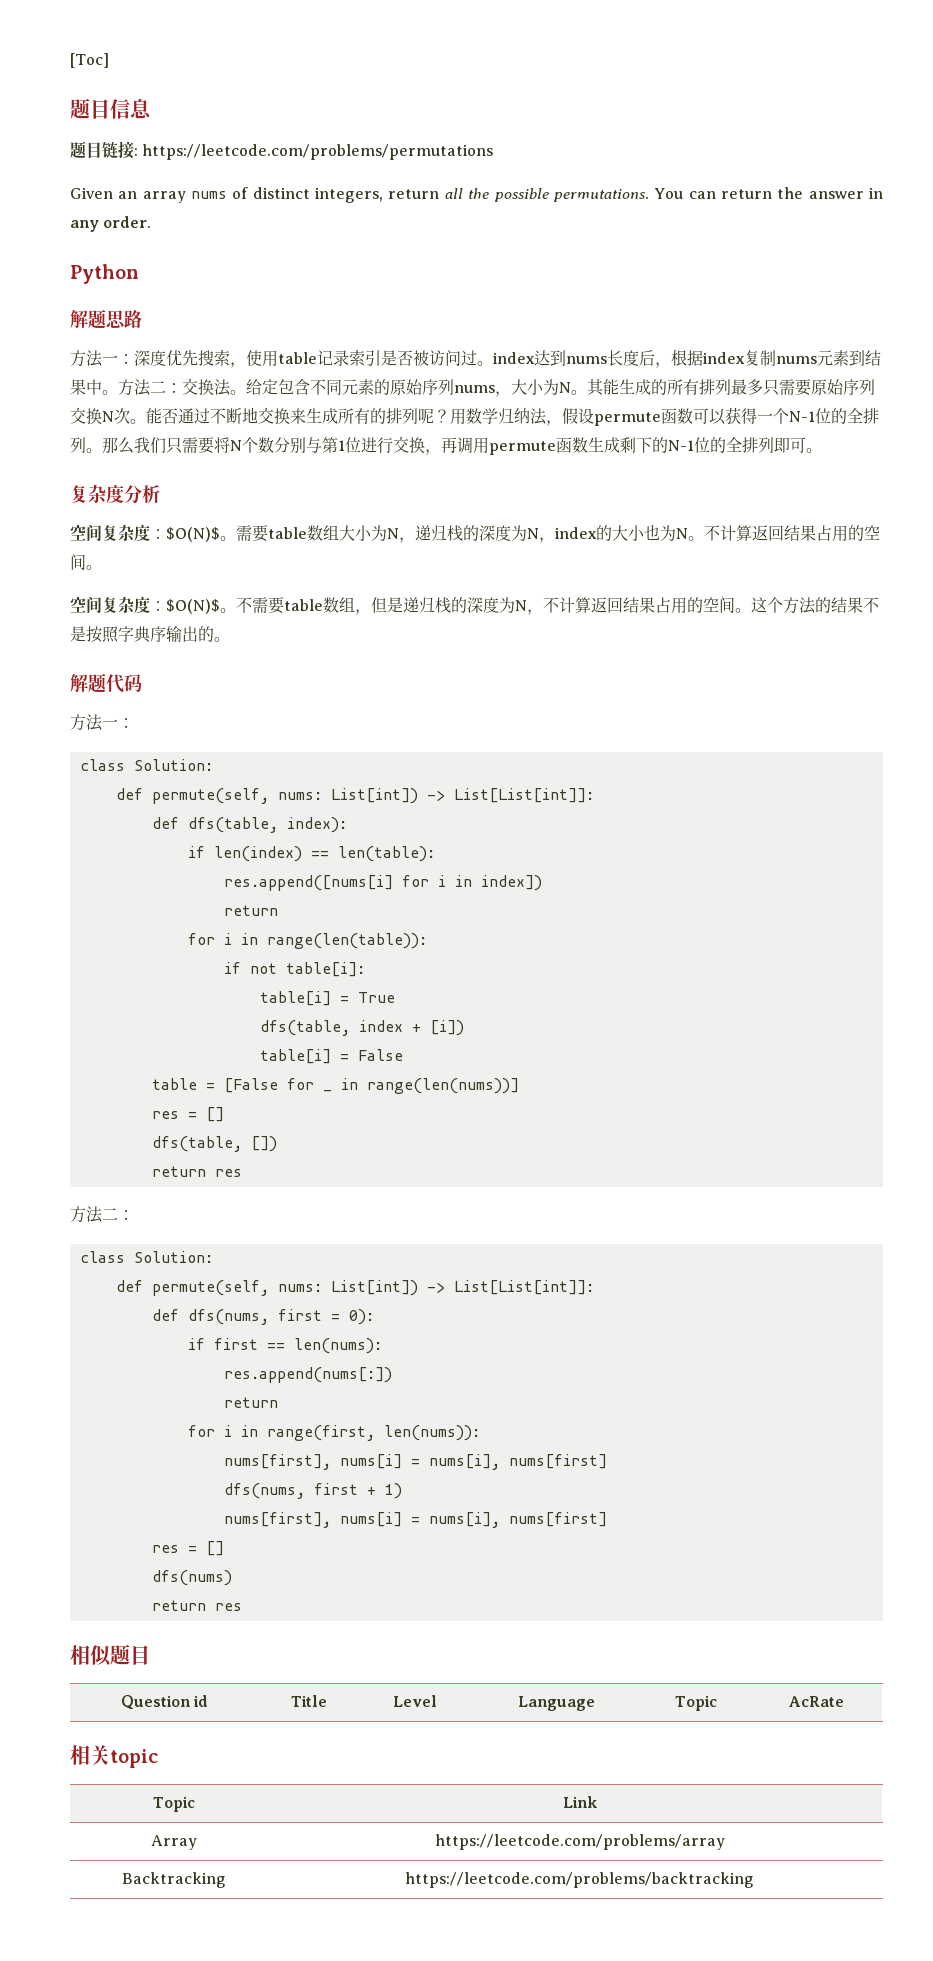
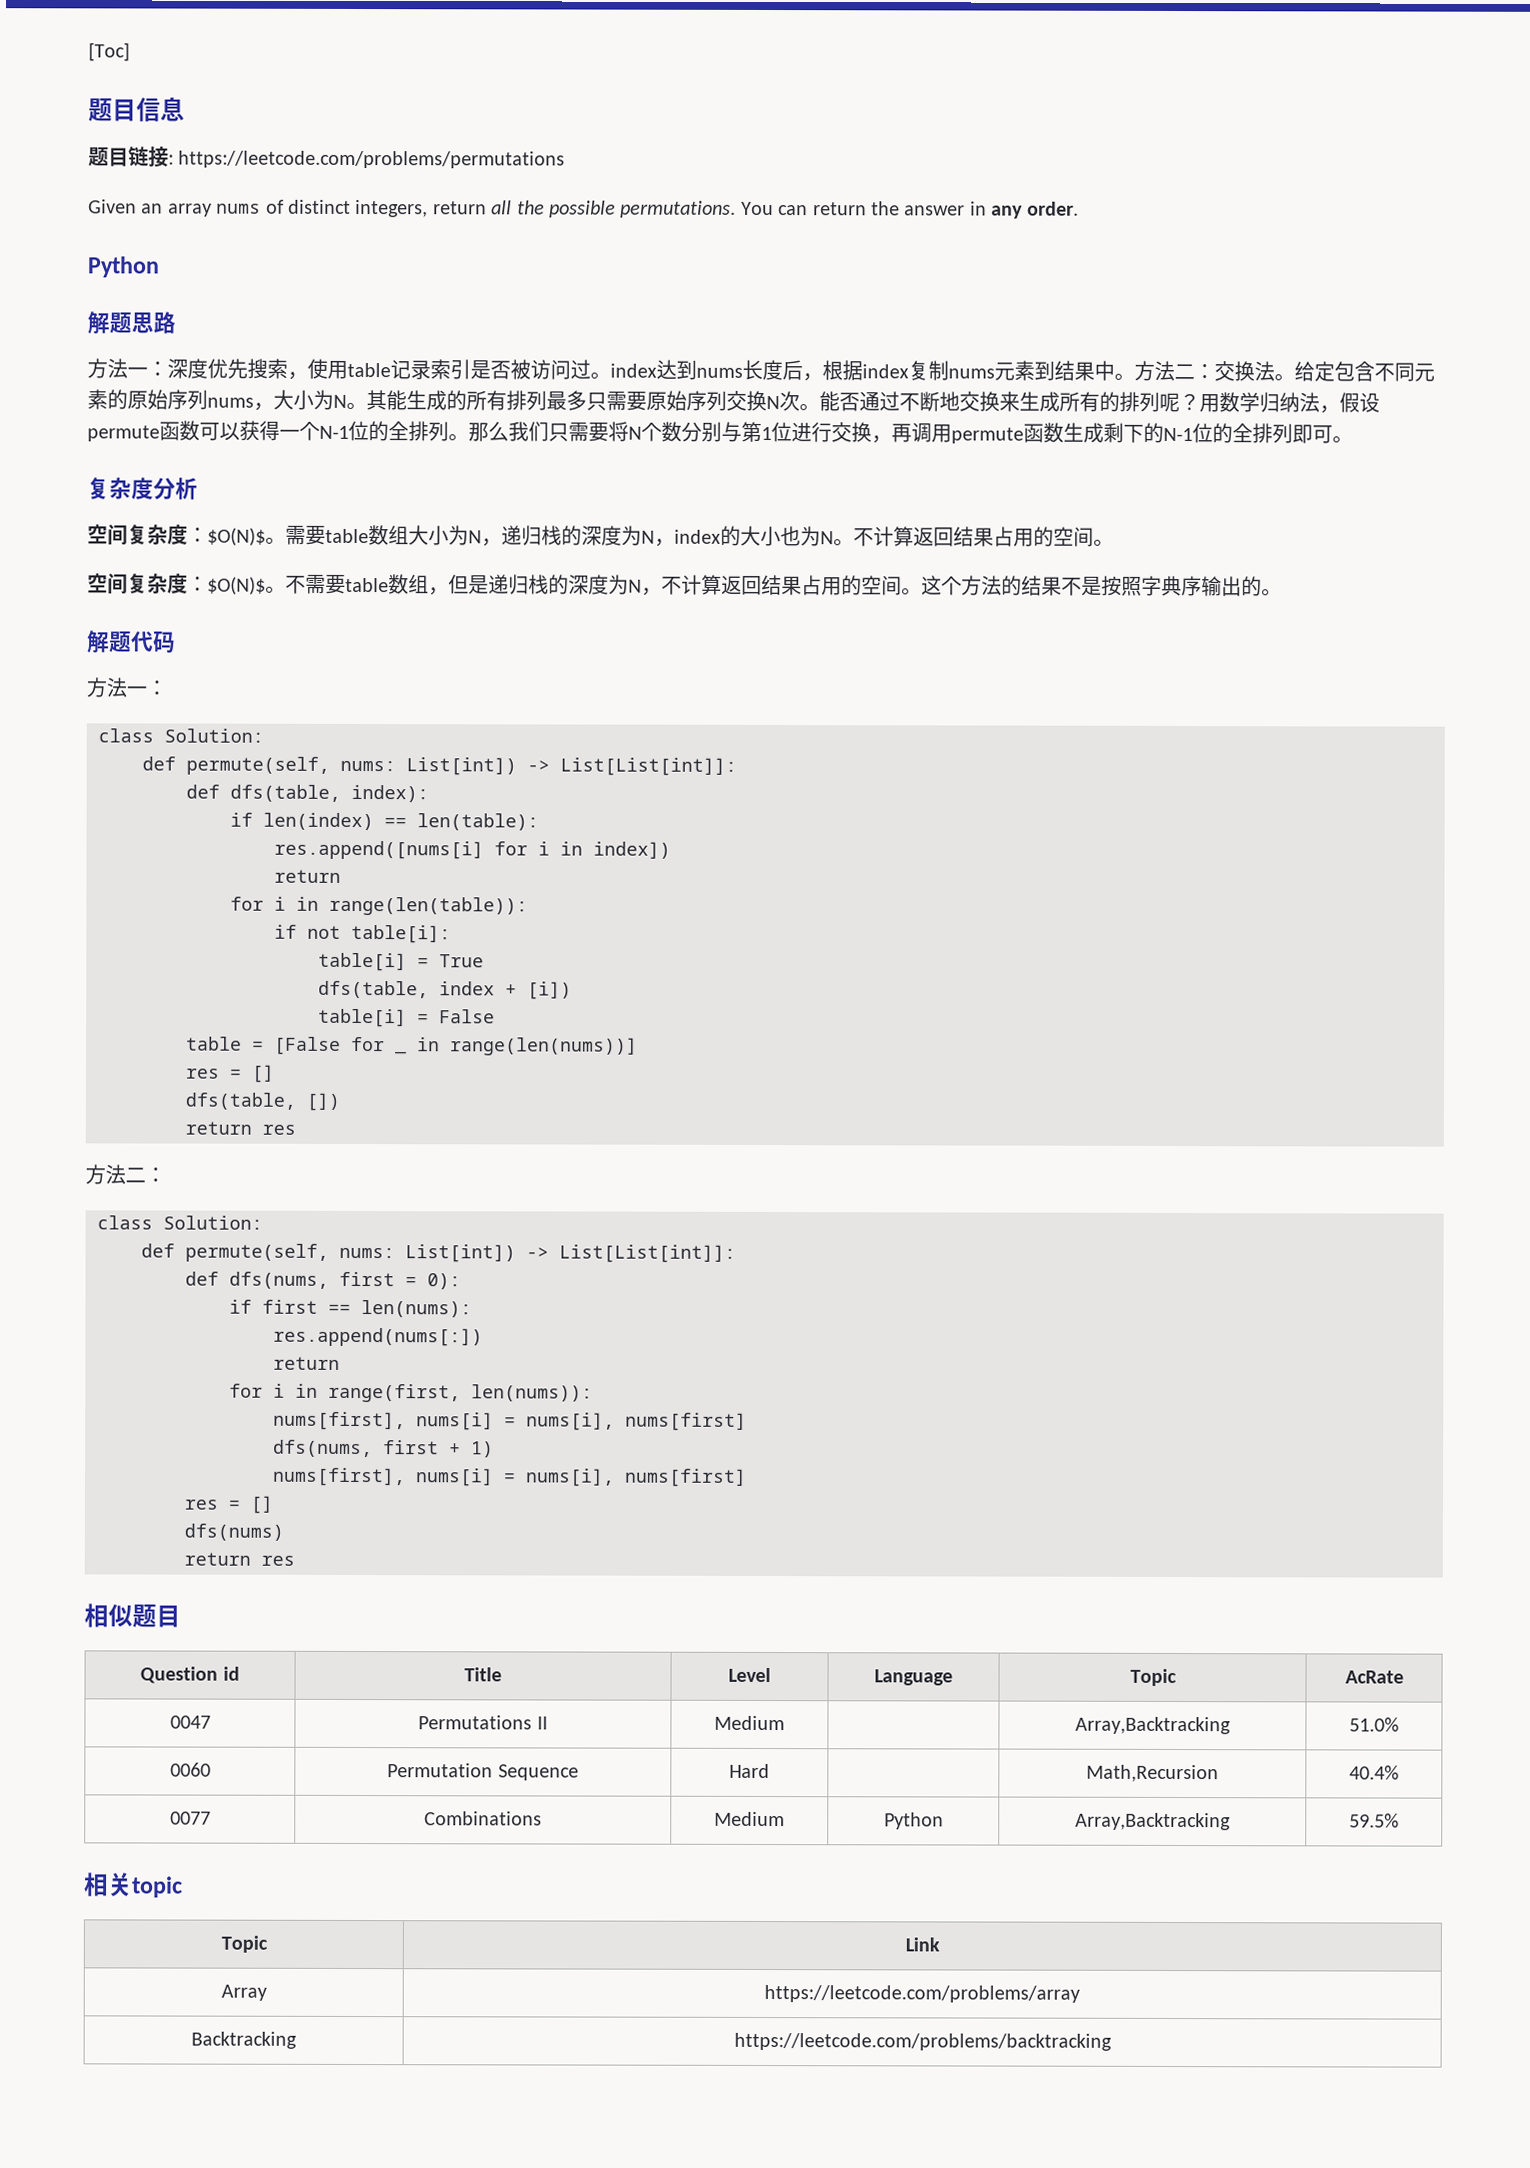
+ 0047 | Permutations II | Medium | | Array,Backtracking | 51.0%
+ 0060 | Permutation Sequence | Hard | | Math,Recursion | 40.4%
+ 0077 | Combinations | Medium | Python | Array,Backtracking | 59.5%

